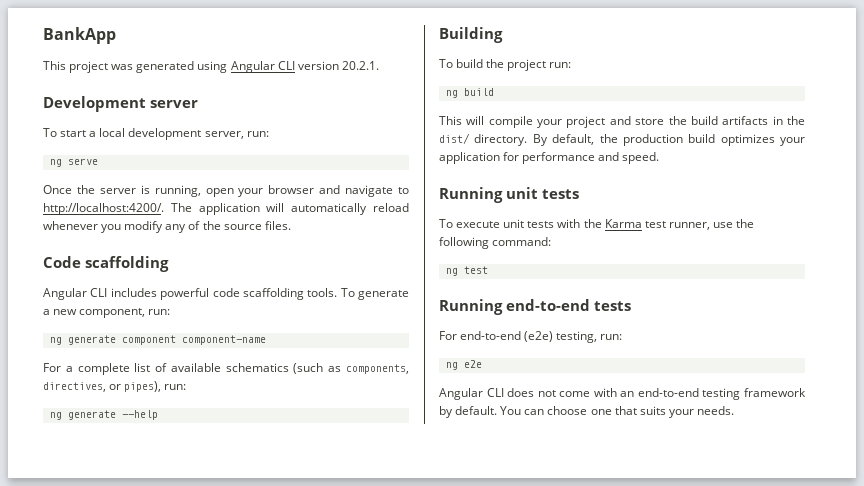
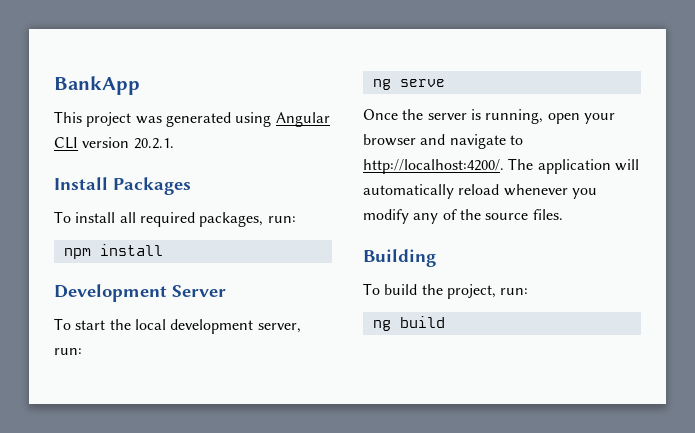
+ Install Packages
+ To install all required packages, run:
+ npm install
- Development server
+ Development Server
- To start a local development server, run:
+ To start the local development server, run:
- Code scaffolding
- Angular CLI includes powerful code scaffolding tools. To generate a new component, run:
- ng generate component component-name
- For a complete list of available schematics (such as components, directives, or pipes), run:
- ng generate --help
- To build the project run:
+ To build the project, run:
- This will compile your project and store the build artifacts in the dist/ directory. By default, the production build optimizes your application for performance and speed.
- Running unit tests
- To execute unit tests with the Karma test runner, use the following command:
- ng test
- Running end-to-end tests
- For end-to-end (e2e) testing, run:
- ng e2e
- Angular CLI does not come with an end-to-end testing framework by default. You can choose one that suits your needs.

